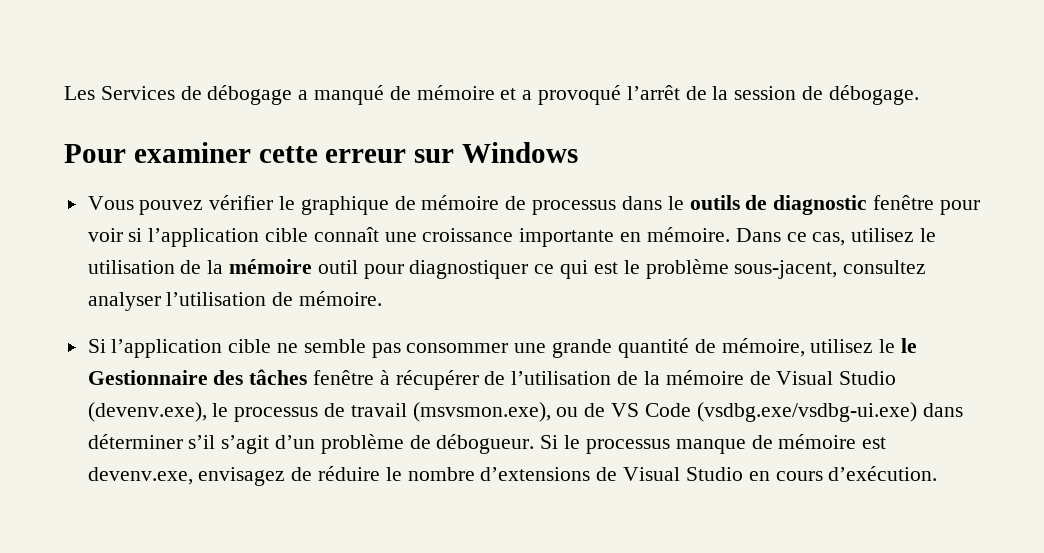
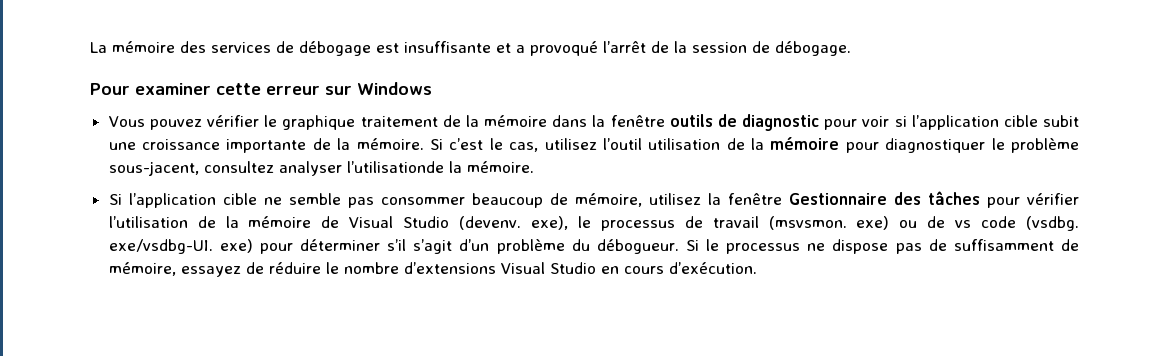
- Les Services de débogage a manqué de mémoire et a provoqué l’arrêt de la session de débogage.
+ La mémoire des services de débogage est insuffisante et a provoqué l’arrêt de la session de débogage.
- Vous pouvez vérifier le graphique de mémoire de processus dans le outils de diagnostic fenêtre pour voir si l’application cible connaît une croissance importante en mémoire. Dans ce cas, utilisez le utilisation de la mémoire outil pour diagnostiquer ce qui est le problème sous-jacent, consultez analyser l’utilisation de mémoire.
+ Vous pouvez vérifier le graphique traitement de la mémoire dans la fenêtre outils de diagnostic pour voir si l’application cible subit une croissance importante de la mémoire. Si c’est le cas, utilisez l’outil utilisation de la mémoire pour diagnostiquer le problème sous-jacent, consultez analyser l’utilisationde la mémoire.
- Si l’application cible ne semble pas consommer une grande quantité de mémoire, utilisez le le Gestionnaire des tâches fenêtre à récupérer de l’utilisation de la mémoire de Visual Studio (devenv.exe), le processus de travail (msvsmon.exe), ou de VS Code (vsdbg.exe/vsdbg-ui.exe) dans déterminer s’il s’agit d’un problème de débogueur.
+ Si l’application cible ne semble pas consommer beaucoup de mémoire, utilisez la fenêtre Gestionnaire des tâches pour vérifier l’utilisation de la mémoire de Visual Studio (devenv. exe), le processus de travail (msvsmon. exe) ou de vs code (vsdbg. exe/vsdbg-UI. exe) pour déterminer s’il s’agit d’un problème du débogueur.
- Si le processus manque de mémoire est devenv.exe, envisagez de réduire le nombre d’extensions de Visual Studio en cours d’exécution.
+ Si le processus ne dispose pas de suffisamment de mémoire, essayez de réduire le nombre d’extensions Visual Studio en cours d’exécution.

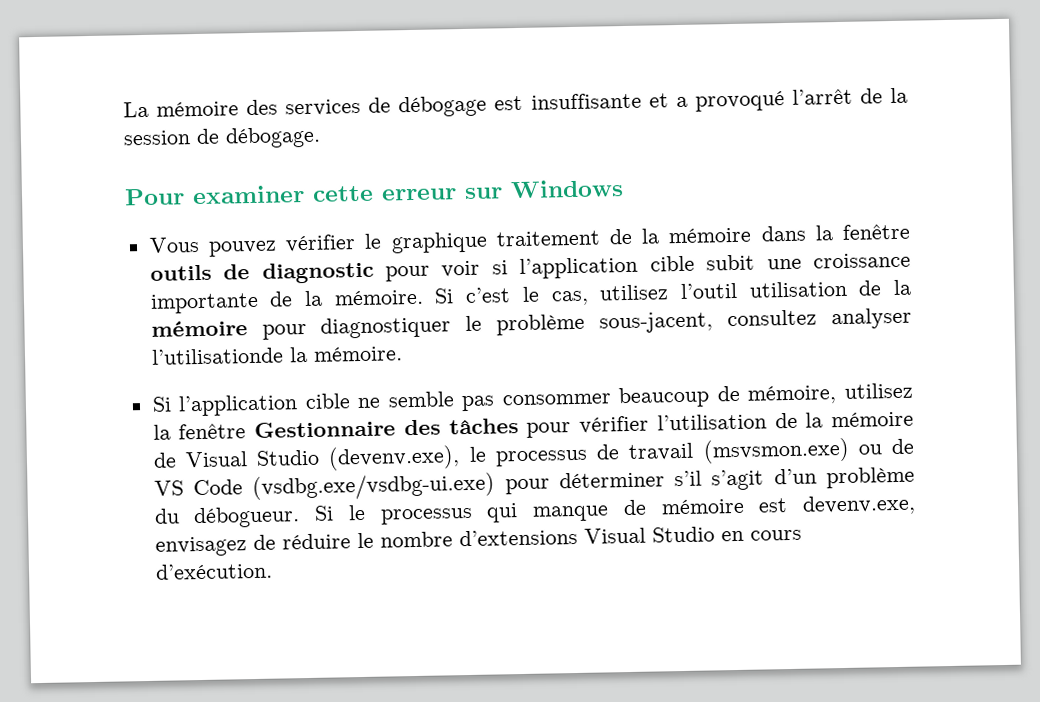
- Si l’application cible ne semble pas consommer beaucoup de mémoire, utilisez la fenêtre Gestionnaire des tâches pour vérifier l’utilisation de la mémoire de Visual Studio (devenv. exe), le processus de travail (msvsmon. exe) ou de vs code (vsdbg. exe/vsdbg-UI. exe) pour déterminer s’il s’agit d’un problème du débogueur.
+ Si l’application cible ne semble pas consommer beaucoup de mémoire, utilisez la fenêtre Gestionnaire des tâches pour vérifier l’utilisation de la mémoire de Visual Studio (devenv.exe), le processus de travail (msvsmon.exe) ou de VS Code (vsdbg.exe/vsdbg-ui.exe) pour déterminer s’il s’agit d’un problème du débogueur.
- Si le processus ne dispose pas de suffisamment de mémoire, essayez de réduire le nombre d’extensions Visual Studio en cours d’exécution.
+ Si le processus qui manque de mémoire est devenv.exe, envisagez de réduire le nombre d’extensions Visual Studio en cours d’exécution.

